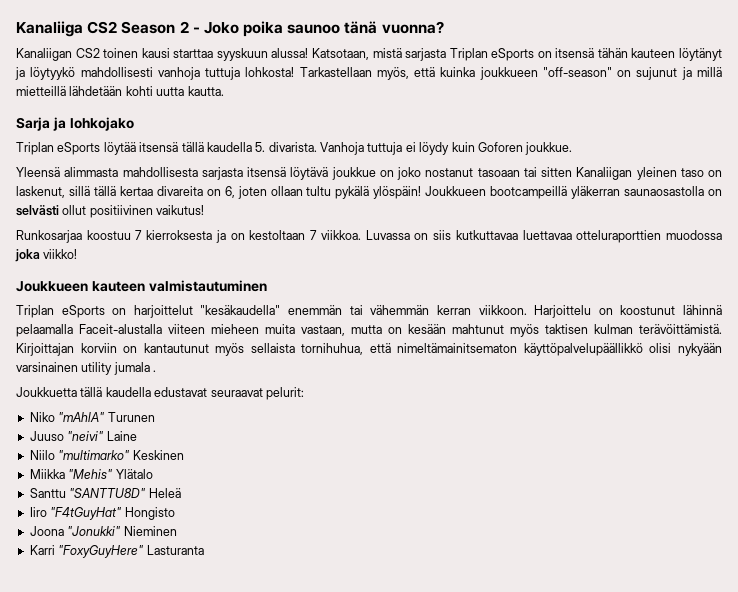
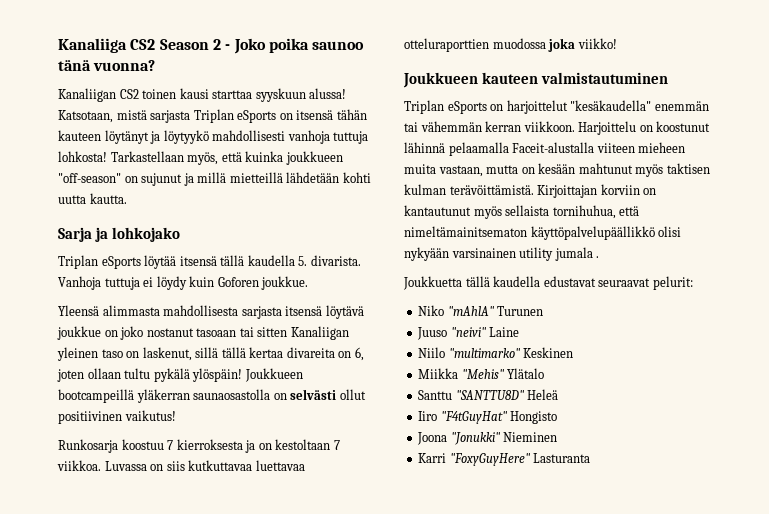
- Runkosarjaa koostuu 7 kierroksesta ja on kestoltaan 7 viikkoa.
+ Runkosarja koostuu 7 kierroksesta ja on kestoltaan 7 viikkoa.

